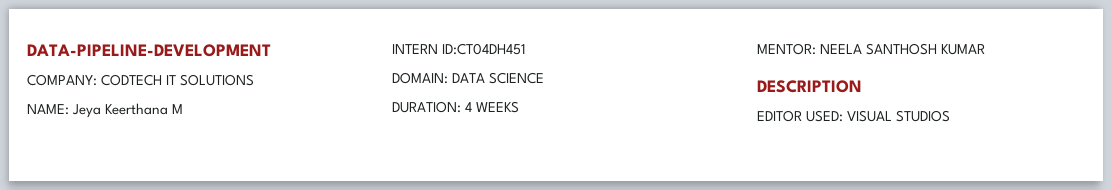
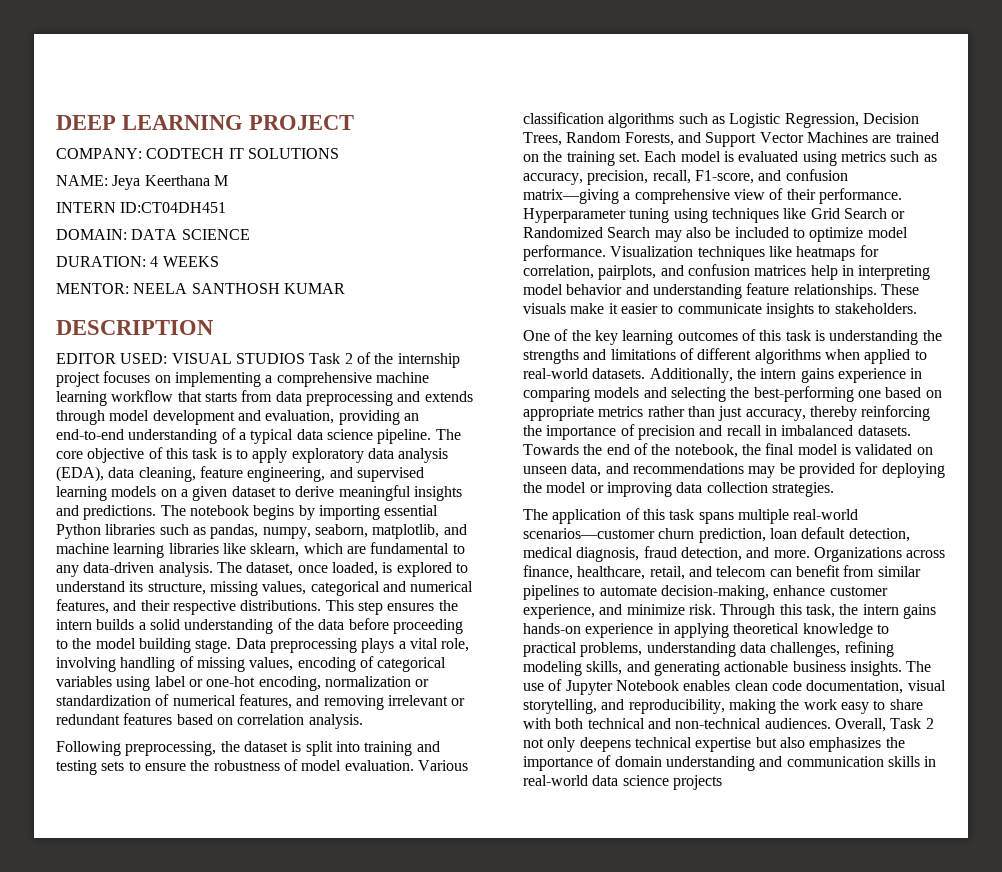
- DATA-PIPELINE-DEVELOPMENT
+ DEEP LEARNING PROJECT
- EDITOR USED: VISUAL STUDIOS
+ EDITOR USED: VISUAL STUDIOS Task 2 of the internship project focuses on implementing a comprehensive machine learning workflow that starts from data preprocessing and extends through model development and evaluation, providing an end-to-end understanding of a typical data science pipeline. The core objective of this task is to apply exploratory data analysis (EDA), data cleaning, feature engineering, and supervised learning models on a given dataset to derive meaningful insights and predictions. The notebook begins by importing essential Python libraries such as pandas, numpy, seaborn, matplotlib, and machine learning libraries like sklearn, which are fundamental to any data-driven analysis. The dataset, once loaded, is explored to understand its structure, missing values, categorical and numerical features, and their respective distributions. This step ensures the intern builds a solid understanding of the data before proceeding to the model building stage. Data preprocessing plays a vital role, involving handling of missing values, encoding of categorical variables using label or one-hot encoding, normalization or standardization of numerical features, and removing irrelevant or redundant features based on correlation analysis.
+ Following preprocessing, the dataset is split into training and testing sets to ensure the robustness of model evaluation. Various classification algorithms such as Logistic Regression, Decision Trees, Random Forests, and Support Vector Machines are trained on the training set. Each model is evaluated using metrics such as accuracy, precision, recall, F1-score, and confusion matrix—giving a comprehensive view of their performance. Hyperparameter tuning using techniques like Grid Search or Randomized Search may also be included to optimize model performance. Visualization techniques like heatmaps for correlation, pairplots, and confusion matrices help in interpreting model behavior and understanding feature relationships. These visuals make it easier to communicate insights to stakeholders.
+ One of the key learning outcomes of this task is understanding the strengths and limitations of different algorithms when applied to real-world datasets. Additionally, the intern gains experience in comparing models and selecting the best-performing one based on appropriate metrics rather than just accuracy, thereby reinforcing the importance of precision and recall in imbalanced datasets. Towards the end of the notebook, the final model is validated on unseen data, and recommendations may be provided for deploying the model or improving data collection strategies.
+ The application of this task spans multiple real-world scenarios—customer churn prediction, loan default detection, medical diagnosis, fraud detection, and more. Organizations across finance, healthcare, retail, and telecom can benefit from similar pipelines to automate decision-making, enhance customer experience, and minimize risk. Through this task, the intern gains hands-on experience in applying theoretical knowledge to practical problems, understanding data challenges, refining modeling skills, and generating actionable business insights. The use of Jupyter Notebook enables clean code documentation, visual storytelling, and reproducibility, making the work easy to share with both technical and non-technical audiences. Overall, Task 2 not only deepens technical expertise but also emphasizes the importance of domain understanding and communication skills in real-world data science projects

